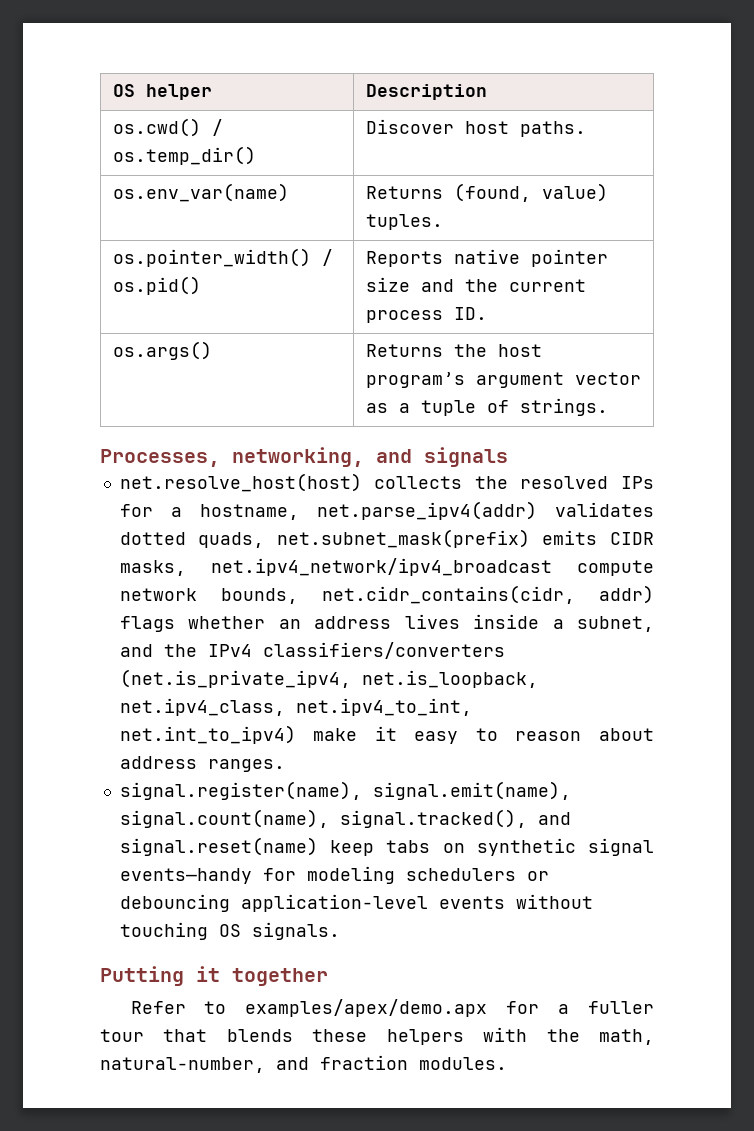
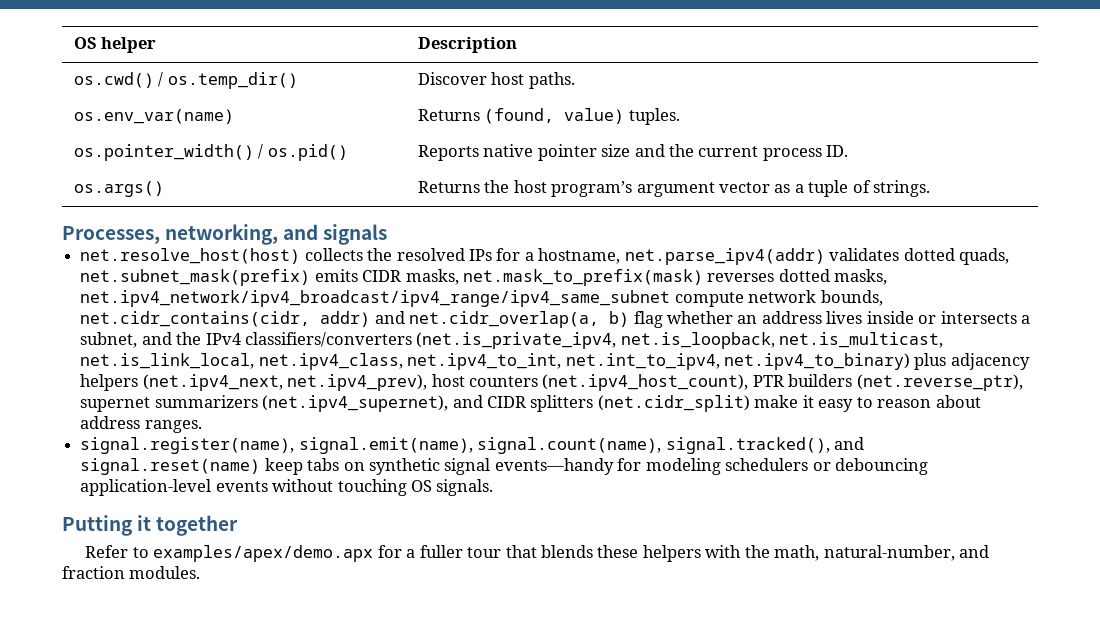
- net.resolve_host(host) collects the resolved IPs for a hostname, net.parse_ipv4(addr) validates dotted quads, net.subnet_mask(prefix) emits CIDR masks, net.ipv4_network/ipv4_broadcast compute network bounds, net.cidr_contains(cidr, addr) flags whether an address lives inside a subnet, and the IPv4 classifiers/converters (net.is_private_ipv4, net.is_loopback, net.ipv4_class, net.ipv4_to_int, net.int_to_ipv4) make it easy to reason about address ranges.
+ net.resolve_host(host) collects the resolved IPs for a hostname, net.parse_ipv4(addr) validates dotted quads, net.subnet_mask(prefix) emits CIDR masks, net.mask_to_prefix(mask) reverses dotted masks, net.ipv4_network/ipv4_broadcast/ipv4_range/ipv4_same_subnet compute network bounds, net.cidr_contains(cidr, addr) and net.cidr_overlap(a, b) flag whether an address lives inside or intersects a subnet, and the IPv4 classifiers/converters (net.is_private_ipv4, net.is_loopback, net.is_multicast, net.is_link_local, net.ipv4_class, net.ipv4_to_int, net.int_to_ipv4, net.ipv4_to_binary) plus adjacency helpers (net.ipv4_next, net.ipv4_prev), host counters (net.ipv4_host_count), PTR builders (net.reverse_ptr), supernet summarizers (net.ipv4_supernet), and CIDR splitters (net.cidr_split) make it easy to reason about address ranges.

